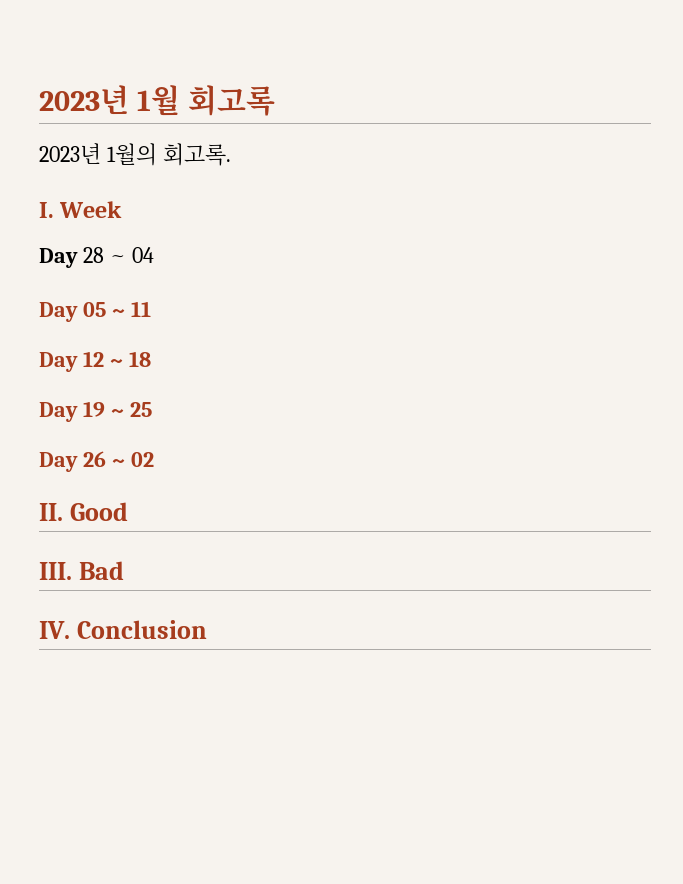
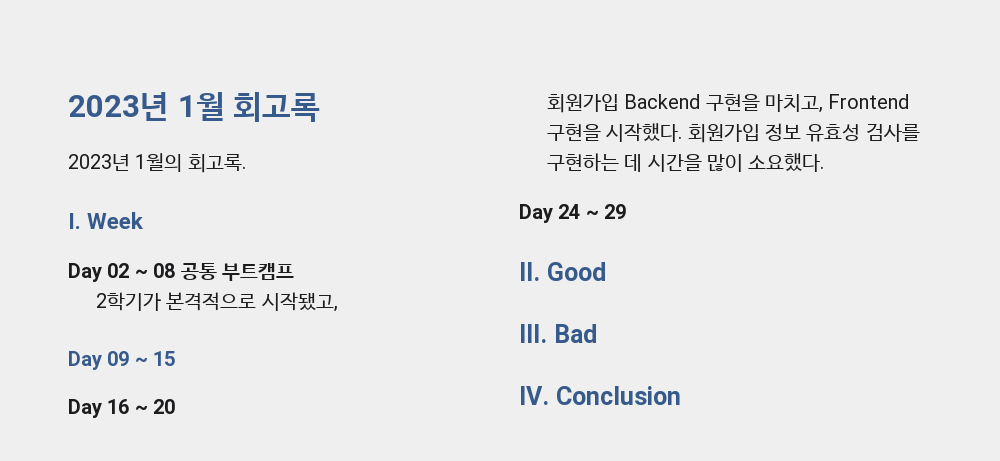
- Day 28 ~ 04
- Day 05 ~ 11
- Day 12 ~ 18
- Day 19 ~ 25
- Day 26 ~ 02
+ Day 02 ~ 08 공통 부트캠프
+ 2학기가 본격적으로 시작됐고,
+ Day 09 ~ 15
+ Day 16 ~ 20
+ 회원가입 Backend 구현을 마치고, Frontend 구현을 시작했다. 회원가입 정보 유효성 검사를 구현하는 데 시간을 많이 소요했다.
+ Day 24 ~ 29

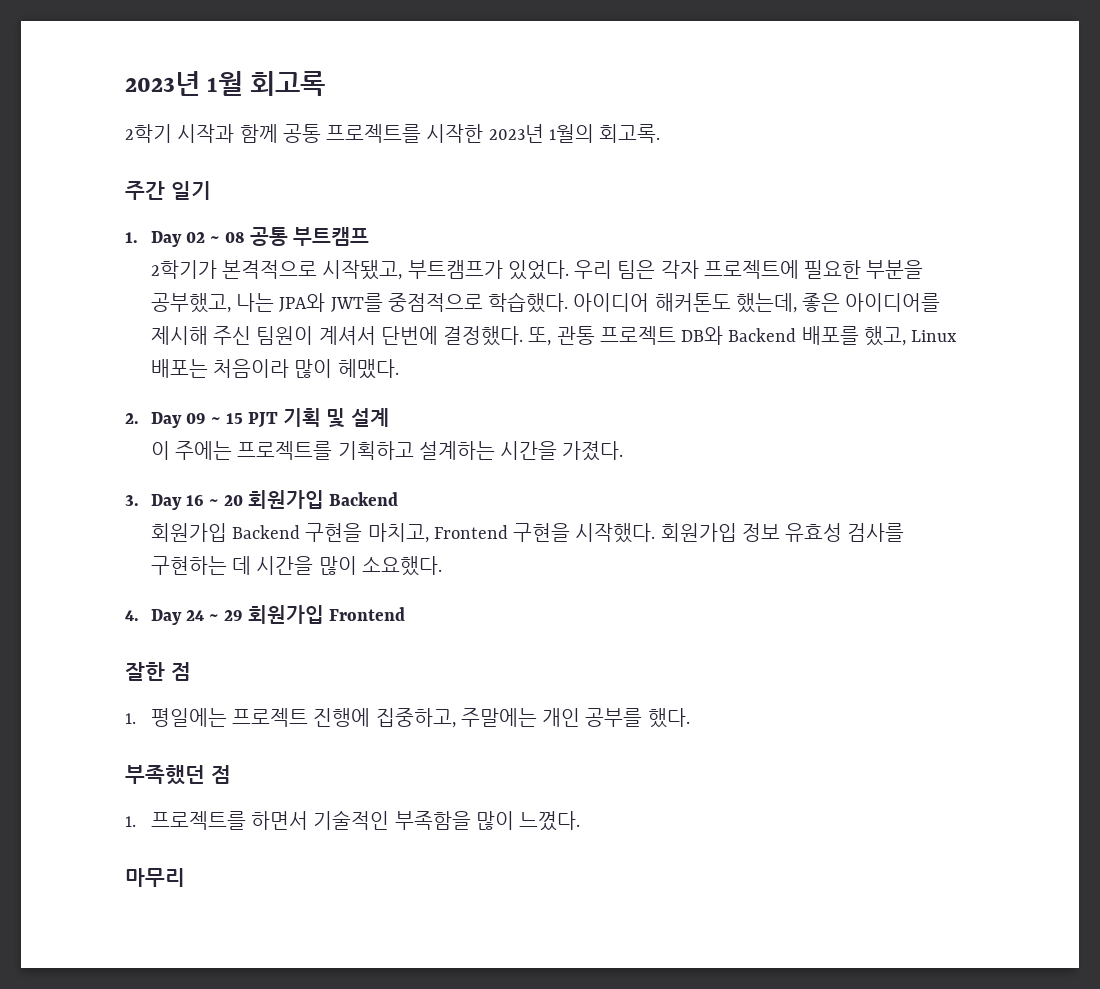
- 2023년 1월의 회고록.
+ 2학기 시작과 함께 공통 프로젝트를 시작한 2023년 1월의 회고록.
- I. Week
- Day 02 ~ 08 공통 부트캠프
+ 주간 일기
+ 1. Day 02 ~ 08 공통 부트캠프
- 2학기가 본격적으로 시작됐고,
- Day 09 ~ 15
- Day 16 ~ 20
+ 2학기가 본격적으로 시작됐고, 부트캠프가 있었다. 우리 팀은 각자 프로젝트에 필요한 부분을 공부했고, 나는 JPA와 JWT를 중점적으로 학습했다. 아이디어 해커톤도 했는데, 좋은 아이디어를 제시해 주신 팀원이 계셔서 단번에 결정했다. 또, 관통 프로젝트 DB와 Backend 배포를 했고, Linux 배포는 처음이라 많이 헤맸다.
+ 2. Day 09 ~ 15 PJT 기획 및 설계
+ 이 주에는 프로젝트를 기획하고 설계하는 시간을 가졌다.
+ 3. Day 16 ~ 20 회원가입 Backend
- Day 24 ~ 29
- II. Good
- III. Bad
- IV. Conclusion
+ 4. Day 24 ~ 29 회원가입 Frontend
+ 잘한 점
+ 1. 평일에는 프로젝트 진행에 집중하고, 주말에는 개인 공부를 했다.
+ 부족했던 점
+ 1. 프로젝트를 하면서 기술적인 부족함을 많이 느꼈다.
+ 마무리

